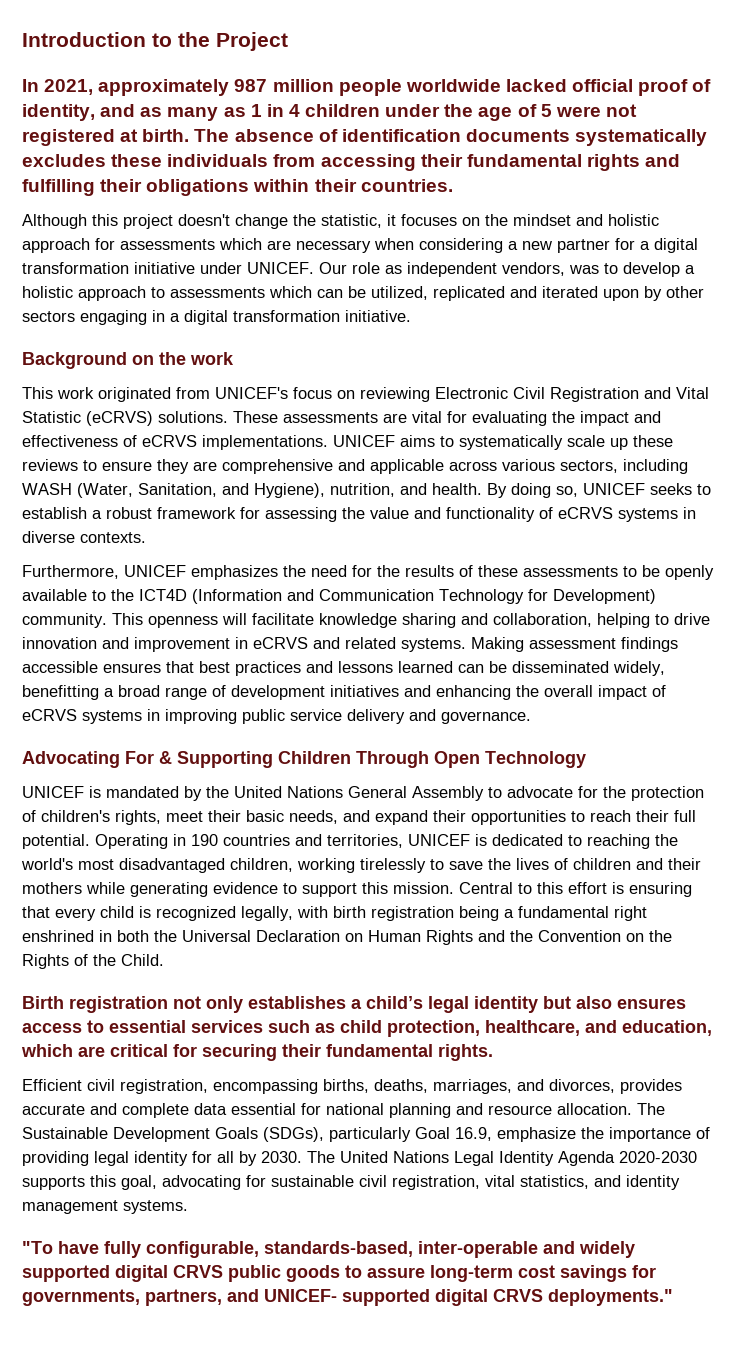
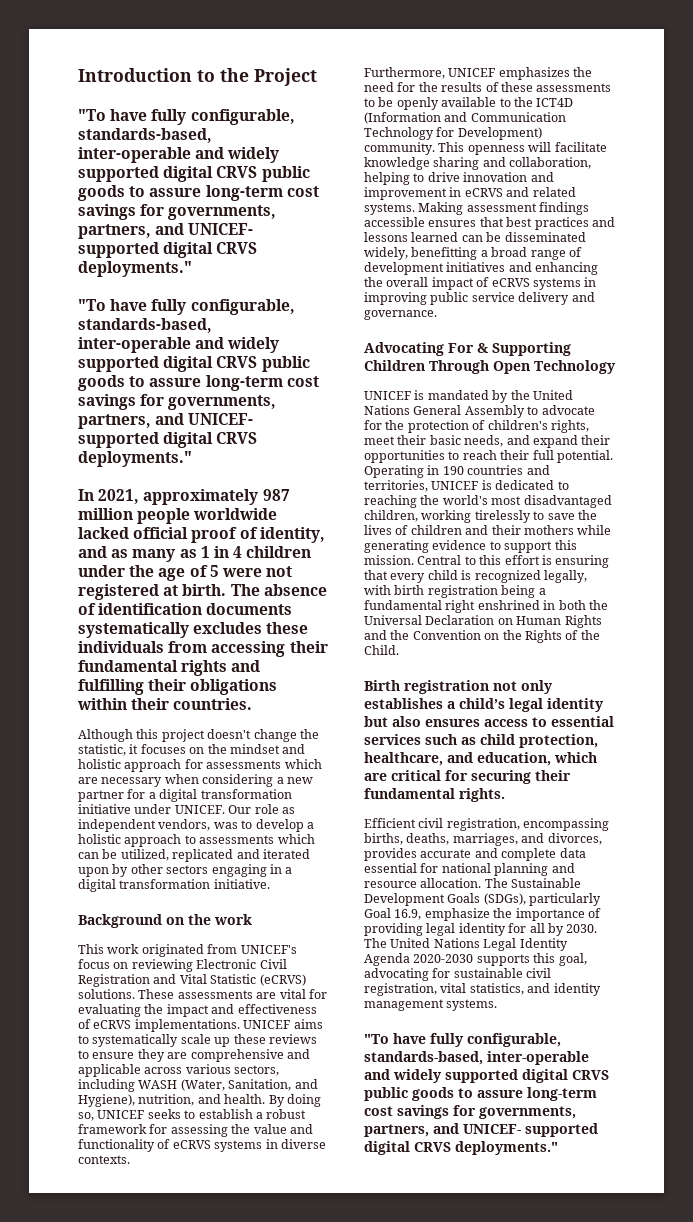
  Introduction to the Project
+ "To have fully configurable, standards-based, inter-operable and widely supported digital CRVS public goods to assure long-term cost savings for governments, partners, and UNICEF- supported digital CRVS deployments."
+ "To have fully configurable, standards-based, inter-operable and widely supported digital CRVS public goods to assure long-term cost savings for governments, partners, and UNICEF- supported digital CRVS deployments."

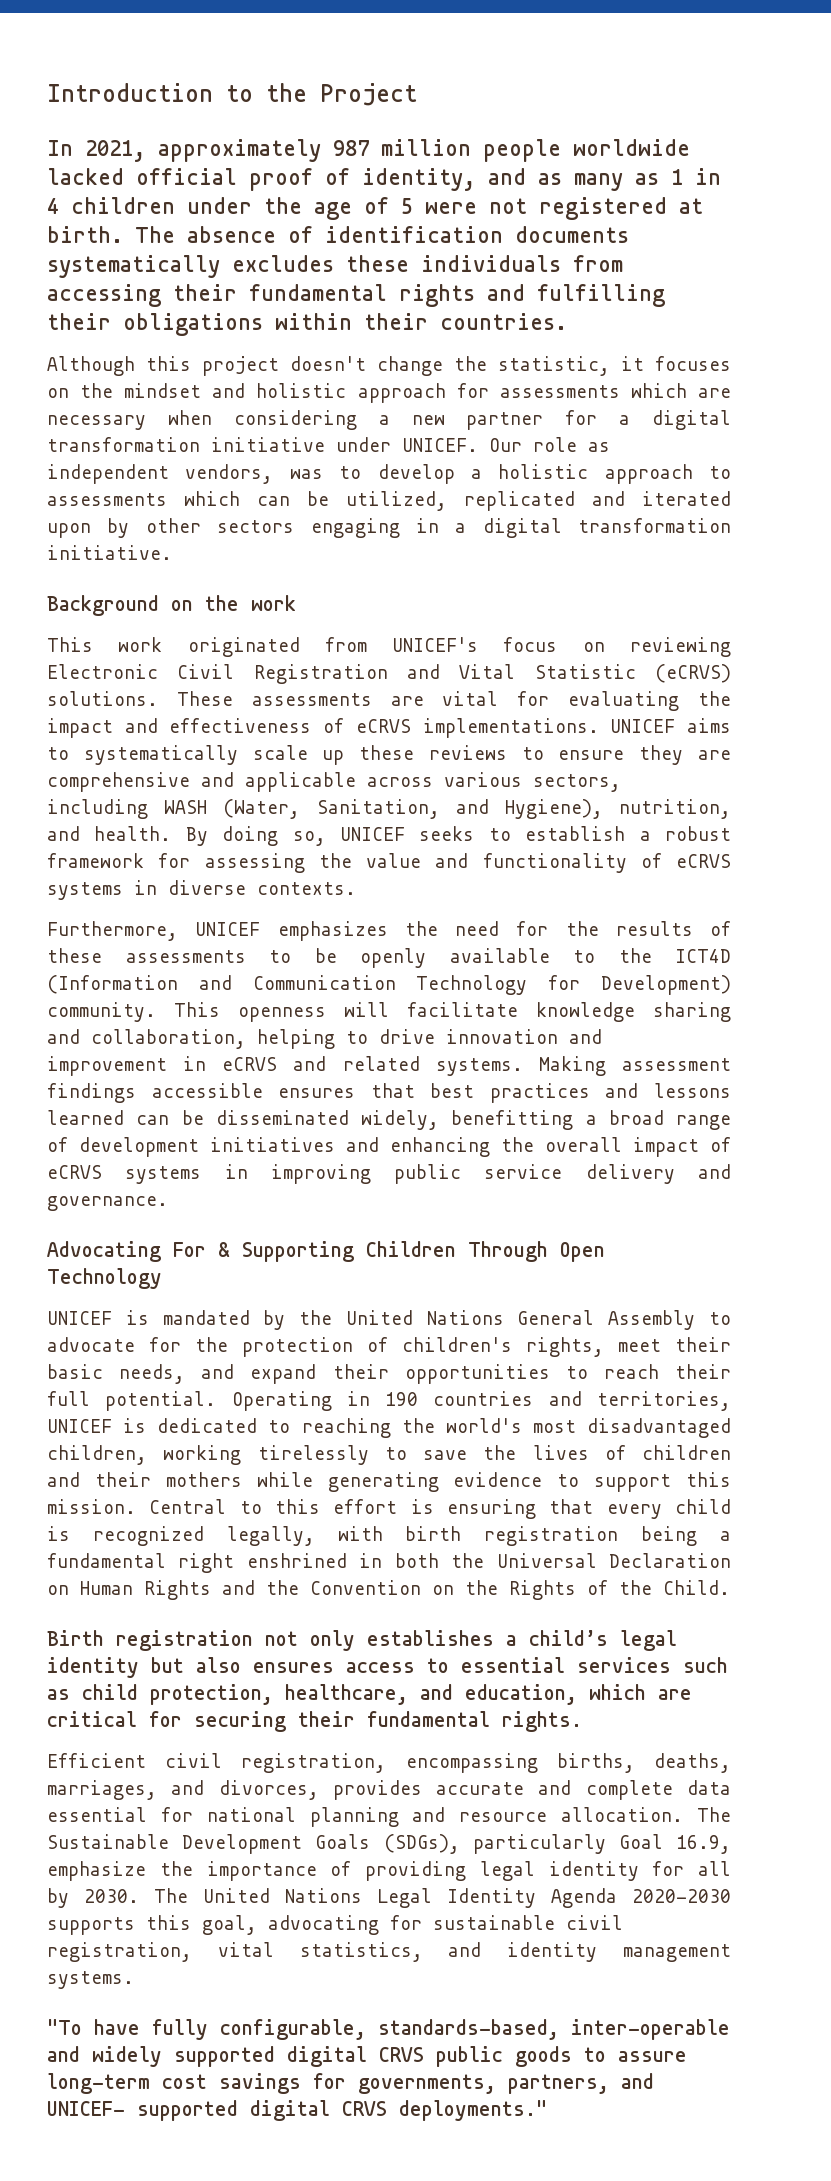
  Introduction to the Project
- "To have fully configurable, standards-based, inter-operable and widely supported digital CRVS public goods to assure long-term cost savings for governments, partners, and UNICEF- supported digital CRVS deployments."
- "To have fully configurable, standards-based, inter-operable and widely supported digital CRVS public goods to assure long-term cost savings for governments, partners, and UNICEF- supported digital CRVS deployments."

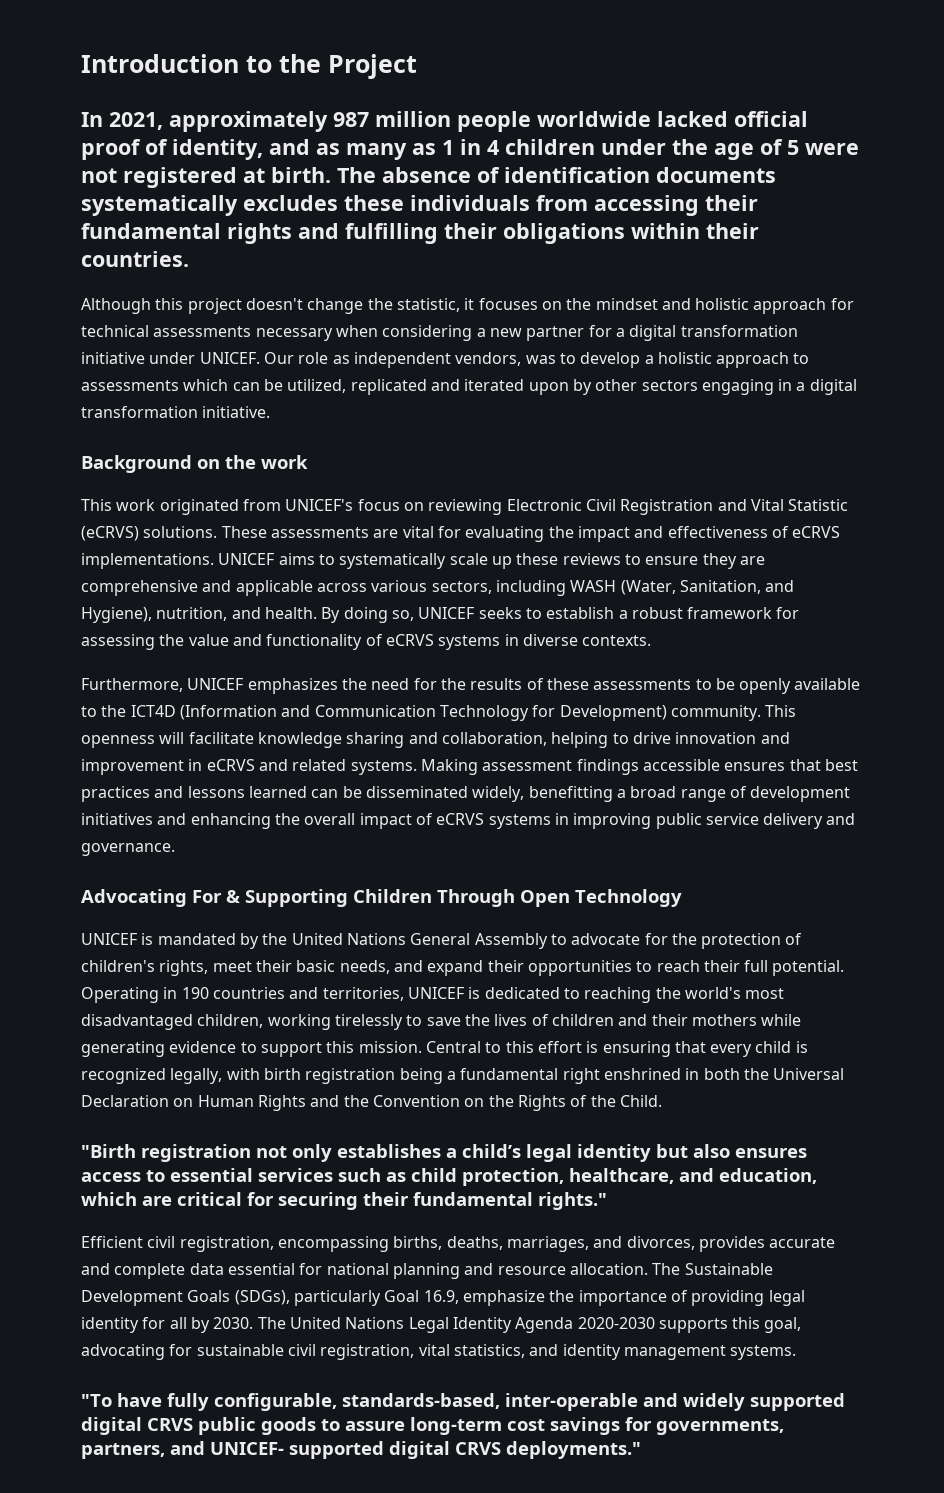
- Although this project doesn't change the statistic, it focuses on the mindset and holistic approach for assessments which are necessary when considering a new partner for a digital transformation initiative under UNICEF.
+ Although this project doesn't change the statistic, it focuses on the mindset and holistic approach for technical assessments necessary when considering a new partner for a digital transformation initiative under UNICEF.
- Birth registration not only establishes a child’s legal identity but also ensures access to essential services such as child protection, healthcare, and education, which are critical for securing their fundamental rights.
+ "Birth registration not only establishes a child’s legal identity but also ensures access to essential services such as child protection, healthcare, and education, which are critical for securing their fundamental rights."

